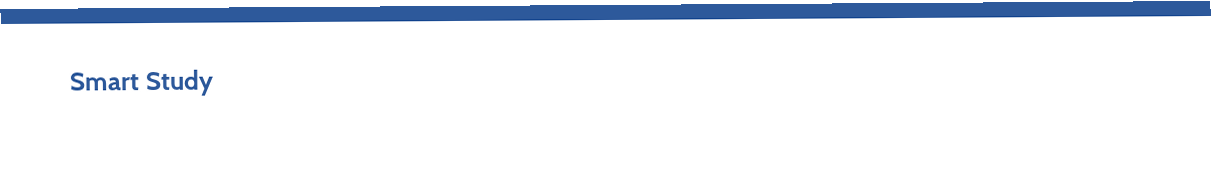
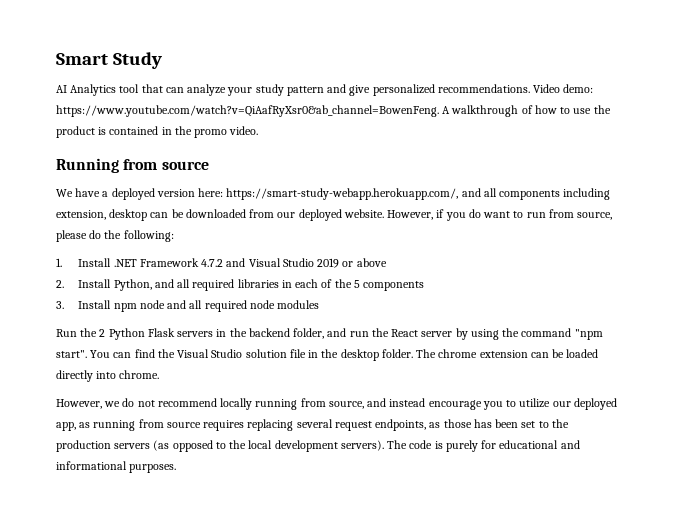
+ AI Analytics tool that can analyze your study pattern and give personalized recommendations. Video demo: https://www.youtube.com/watch?v=QiAafRyXsr0&ab_channel=BowenFeng. A walkthrough of how to use the product is contained in the promo video.
+ Running from source
+ We have a deployed version here: https://smart-study-webapp.herokuapp.com/, and all components including extension, desktop can be downloaded from our deployed website. However, if you do want to run from source, please do the following:
+ 1. Install .NET Framework 4.7.2 and Visual Studio 2019 or above
+ 2. Install Python, and all required libraries in each of the 5 components
+ 3. Install npm node and all required node modules
+ Run the 2 Python Flask servers in the backend folder, and run the React server by using the command "npm start". You can find the Visual Studio solution file in the desktop folder. The chrome extension can be loaded directly into chrome.
+ However, we do not recommend locally running from source, and instead encourage you to utilize our deployed app, as running from source requires replacing several request endpoints, as those has been set to the production servers (as opposed to the local development servers). The code is purely for educational and informational purposes.

